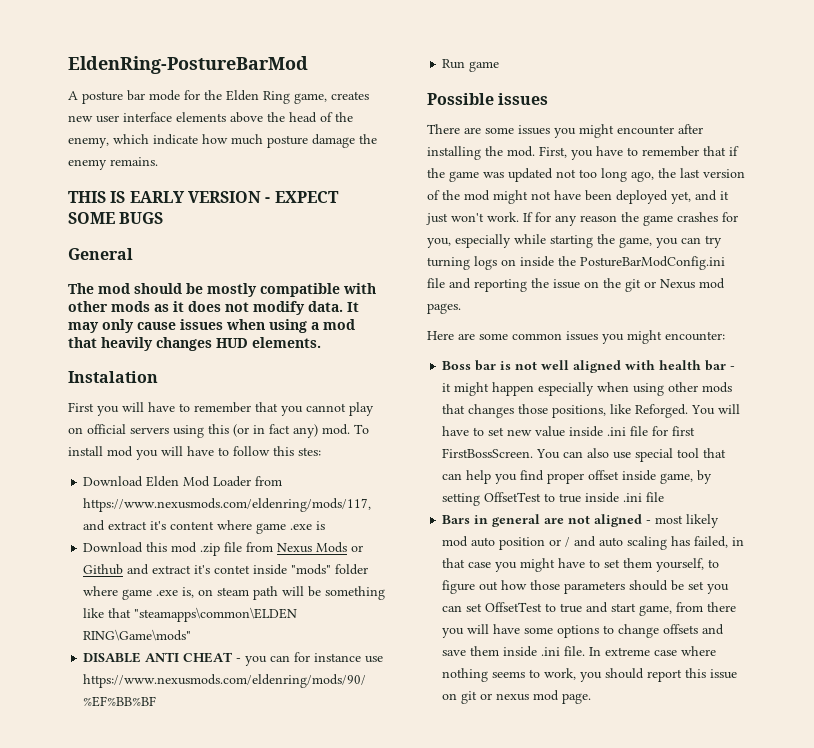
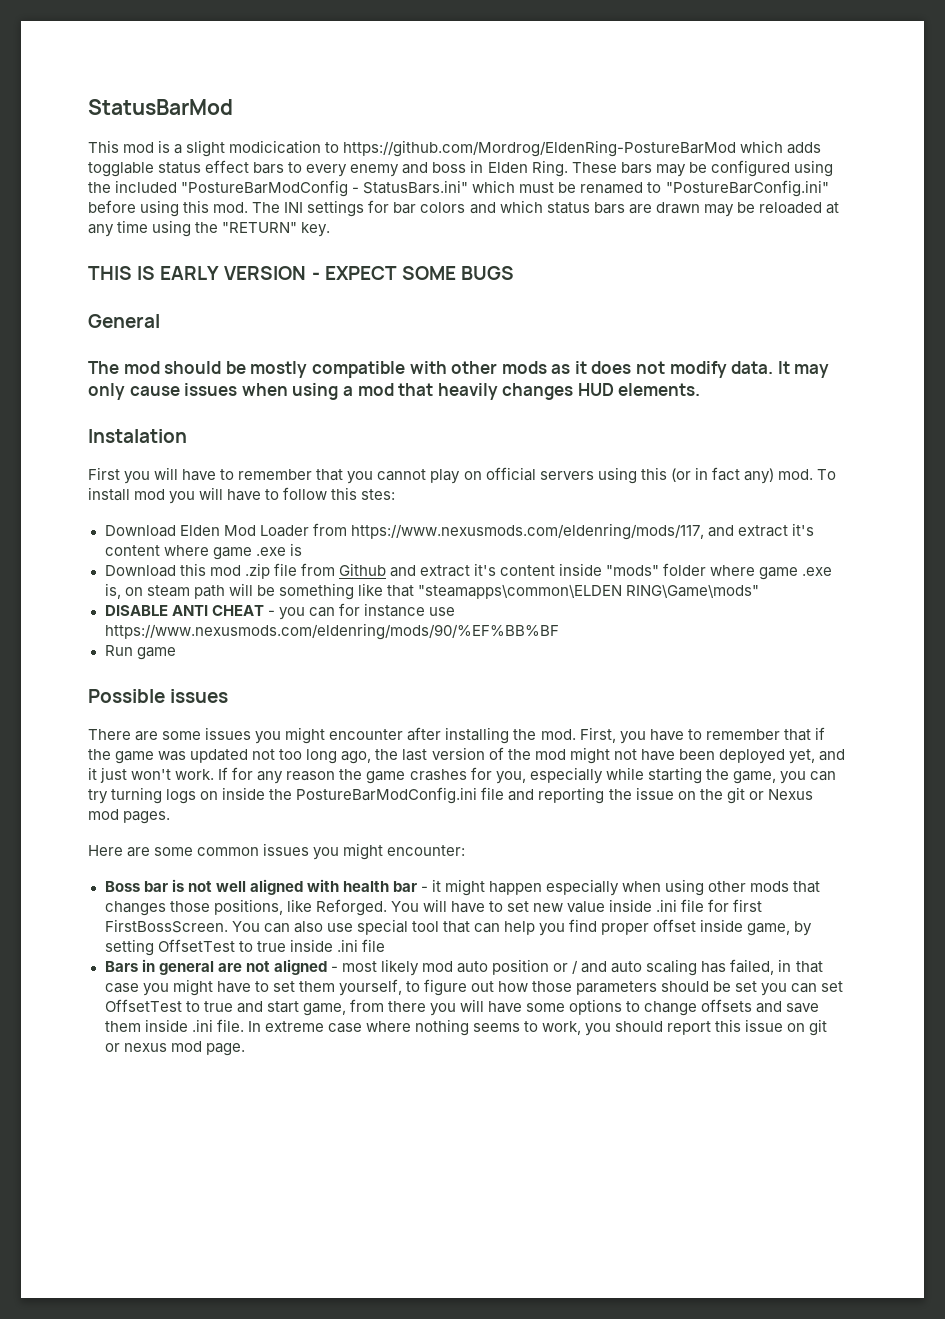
- EldenRing-PostureBarMod
- A posture bar mode for the Elden Ring game, creates new user interface elements above the head of the enemy, which indicate how much posture damage the enemy remains.
+ StatusBarMod
+ This mod is a slight modicication to https://github.com/Mordrog/EldenRing-PostureBarMod which adds togglable status effect bars to every enemy and boss in Elden Ring. These bars may be configured using the included "PostureBarModConfig - StatusBars.ini" which must be renamed to "PostureBarConfig.ini" before using this mod. The INI settings for bar colors and which status bars are drawn may be reloaded at any time using the "RETURN" key.
- Download this mod .zip file from Nexus Mods or Github and extract it's contet inside "mods" folder where game .exe is, on steam path will be something like that "steamapps\common\ELDEN RING\Game\mods"
+ Download this mod .zip file from Github and extract it's content inside "mods" folder where game .exe is, on steam path will be something like that "steamapps\common\ELDEN RING\Game\mods"

